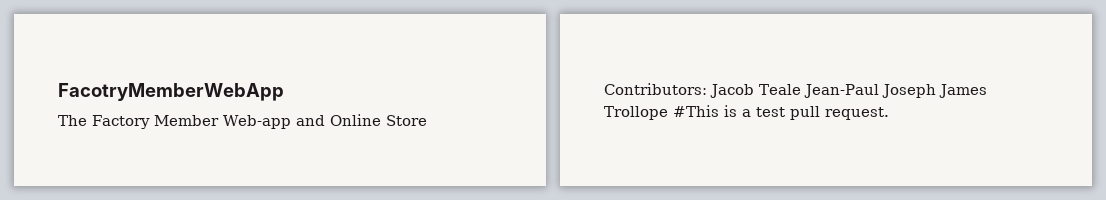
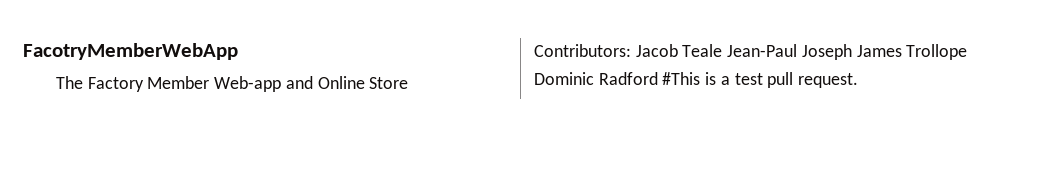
- The Factory Member Web-app and Online Store Contributors: Jacob Teale Jean-Paul Joseph James Trollope #This is a test pull request.
+ The Factory Member Web-app and Online Store Contributors: Jacob Teale Jean-Paul Joseph James Trollope Dominic Radford #This is a test pull request.

